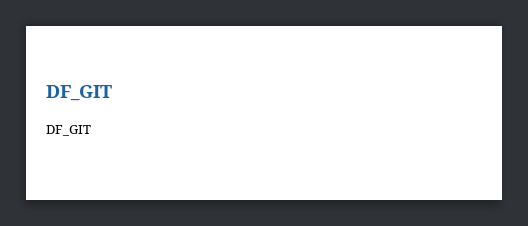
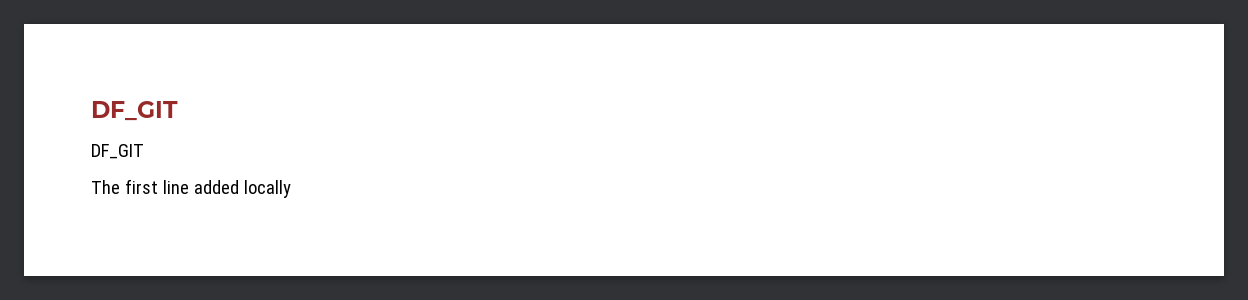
+ The first line added locally

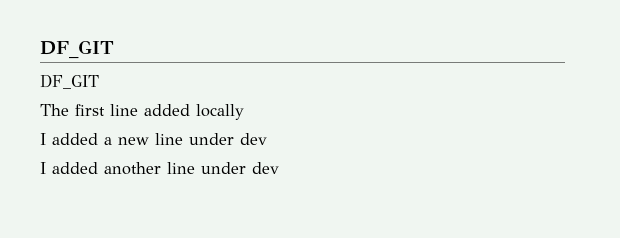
+ I added a new line under dev
+ I added another line under dev

